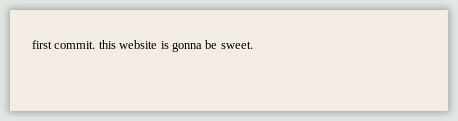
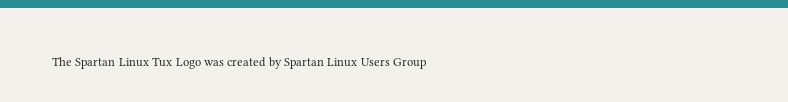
- first commit. this website is gonna be sweet.
+ The Spartan Linux Tux Logo was created by Spartan Linux Users Group

